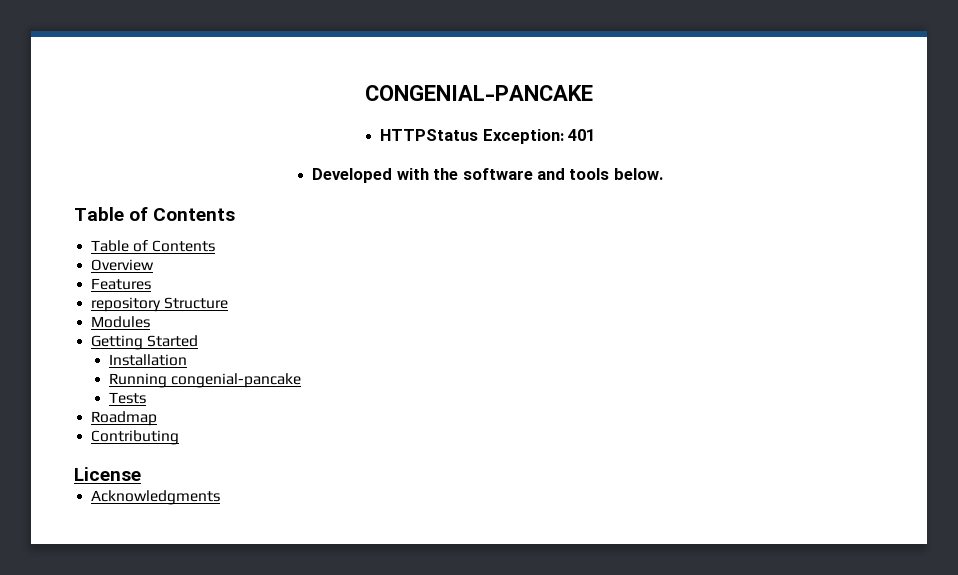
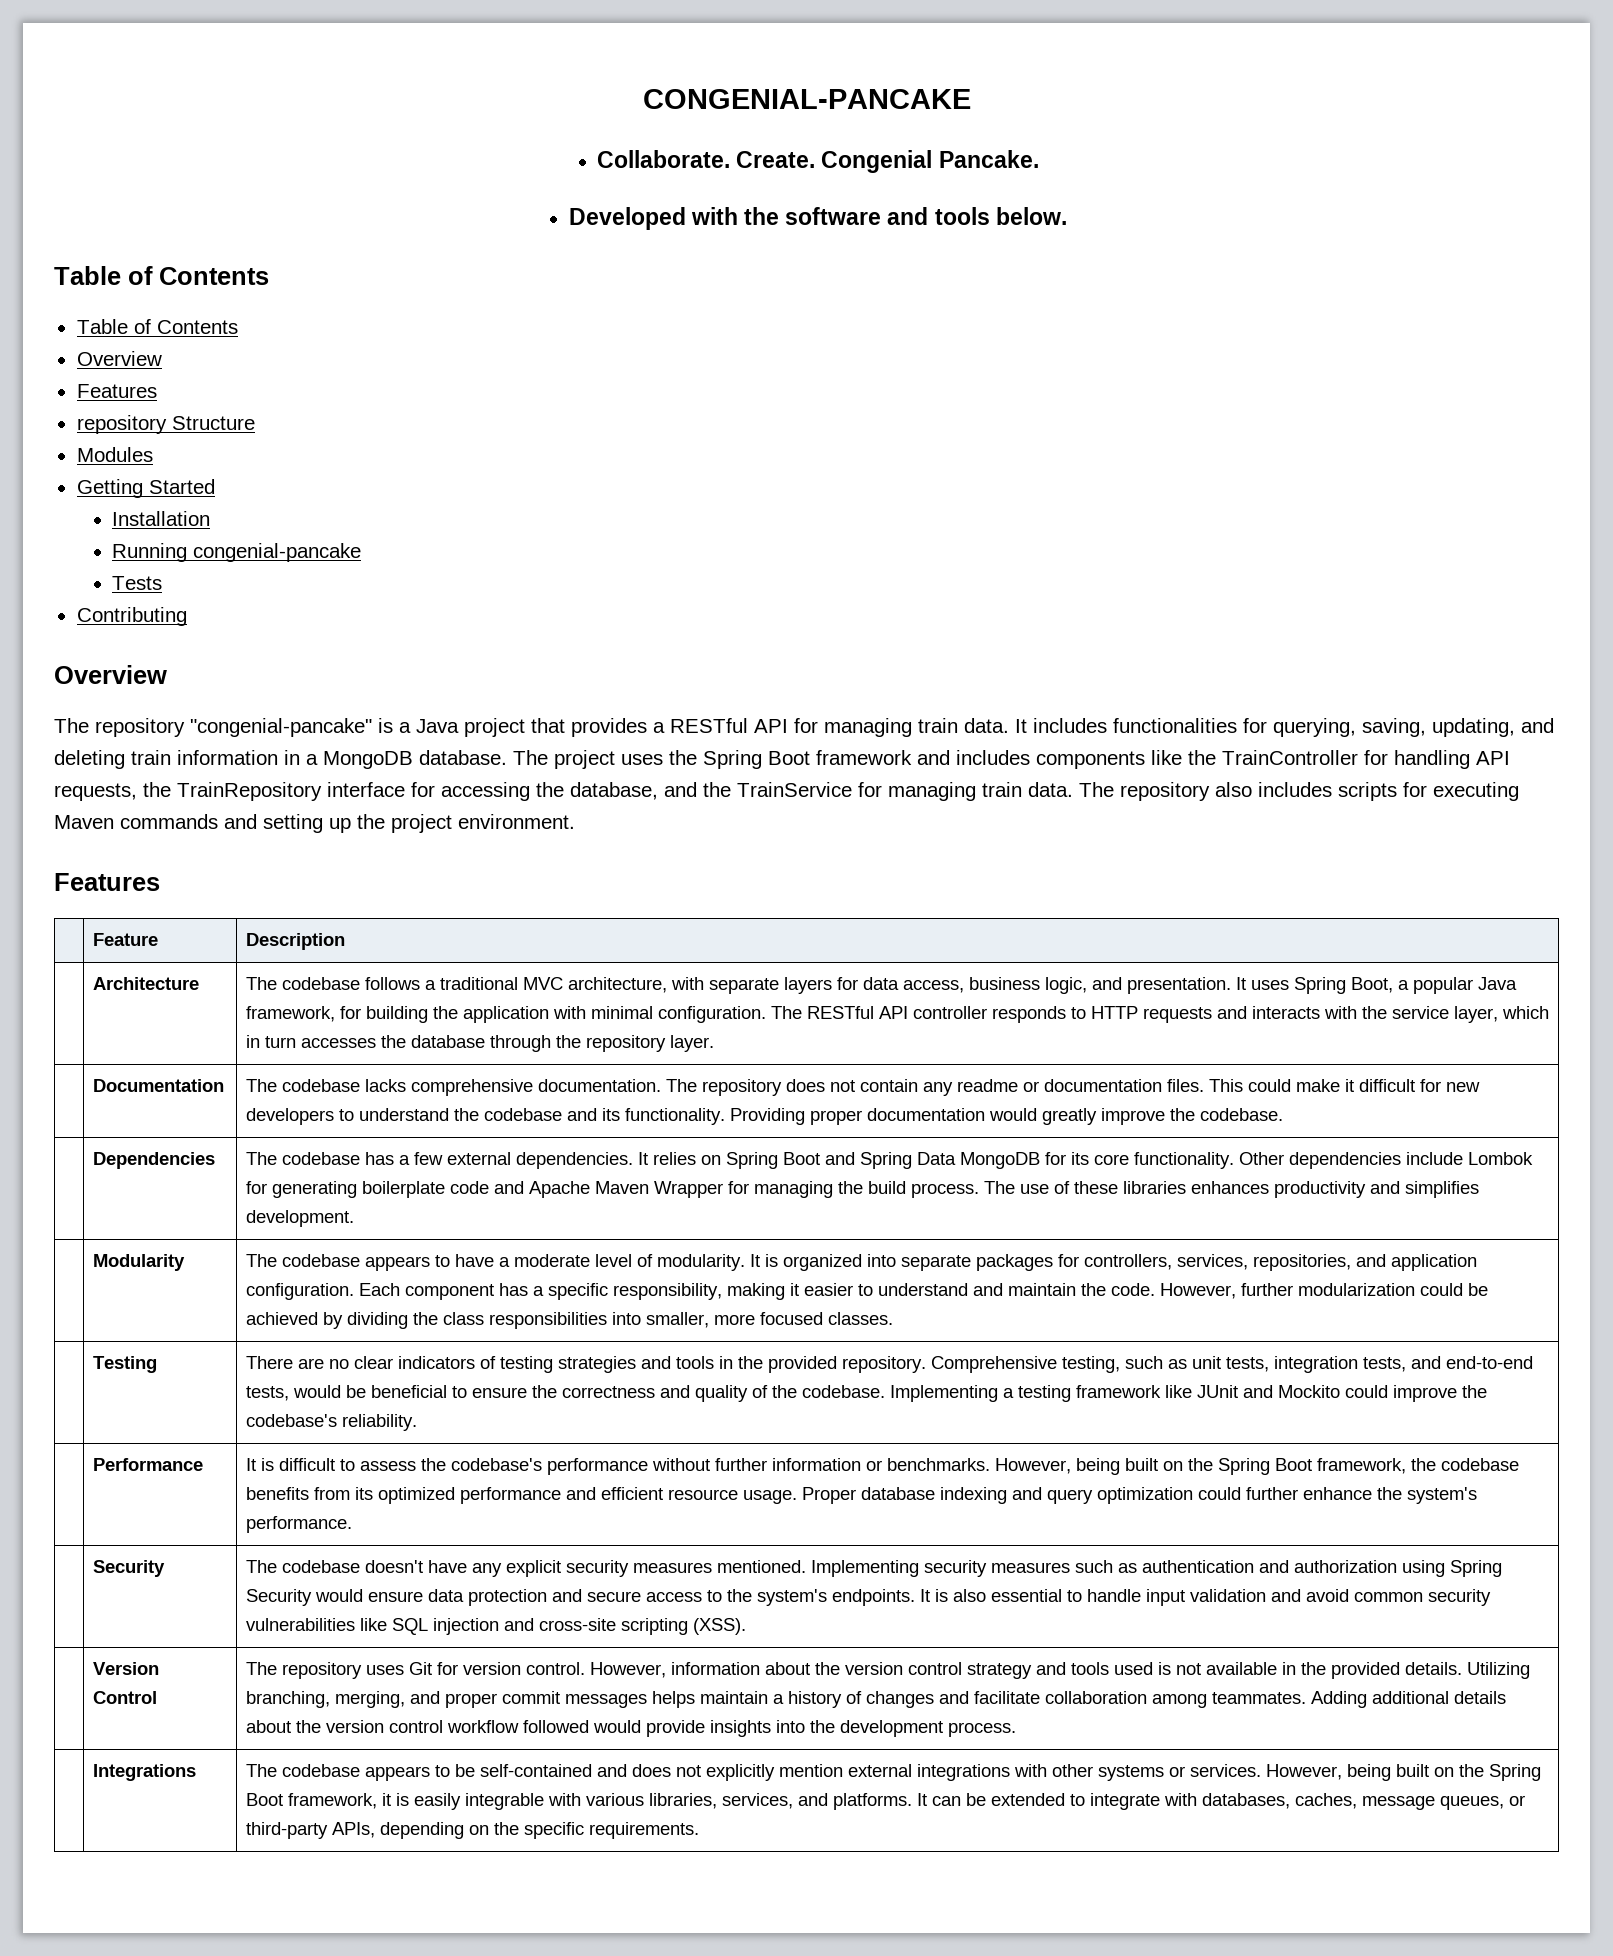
- HTTPStatus Exception: 401
+ Collaborate. Create. Congenial Pancake.
- Roadmap
  Contributing
- License
- Acknowledgments
+ Overview
+ The repository "congenial-pancake" is a Java project that provides a RESTful API for managing train data. It includes functionalities for querying, saving, updating, and deleting train information in a MongoDB database. The project uses the Spring Boot framework and includes components like the TrainController for handling API requests, the TrainRepository interface for accessing the database, and the TrainService for managing train data. The repository also includes scripts for executing Maven commands and setting up the project environment.
+ Features
+ | Feature | Description
+ | Architecture | The codebase follows a traditional MVC architecture, with separate layers for data access, business logic, and presentation. It uses Spring Boot, a popular Java framework, for building the application with minimal configuration. The RESTful API controller responds to HTTP requests and interacts with the service layer, which in turn accesses the database through the repository layer.
+ | Documentation | The codebase lacks comprehensive documentation. The repository does not contain any readme or documentation files. This could make it difficult for new developers to understand the codebase and its functionality. Providing proper documentation would greatly improve the codebase.
+ | Dependencies | The codebase has a few external dependencies. It relies on Spring Boot and Spring Data MongoDB for its core functionality. Other dependencies include Lombok for generating boilerplate code and Apache Maven Wrapper for managing the build process. The use of these libraries enhances productivity and simplifies development.
+ | Modularity | The codebase appears to have a moderate level of modularity. It is organized into separate packages for controllers, services, repositories, and application configuration. Each component has a specific responsibility, making it easier to understand and maintain the code. However, further modularization could be achieved by dividing the class responsibilities into smaller, more focused classes.
+ | Testing | There are no clear indicators of testing strategies and tools in the provided repository. Comprehensive testing, such as unit tests, integration tests, and end-to-end tests, would be beneficial to ensure the correctness and quality of the codebase. Implementing a testing framework like JUnit and Mockito could improve the codebase's reliability.
+ | Performance | It is difficult to assess the codebase's performance without further information or benchmarks. However, being built on the Spring Boot framework, the codebase benefits from its optimized performance and efficient resource usage. Proper database indexing and query optimization could further enhance the system's performance.
+ | Security | The codebase doesn't have any explicit security measures mentioned. Implementing security measures such as authentication and authorization using Spring Security would ensure data protection and secure access to the system's endpoints. It is also essential to handle input validation and avoid common security vulnerabilities like SQL injection and cross-site scripting (XSS).
+ | Version Control | The repository uses Git for version control. However, information about the version control strategy and tools used is not available in the provided details. Utilizing branching, merging, and proper commit messages helps maintain a history of changes and facilitate collaboration among teammates. Adding additional details about the version control workflow followed would provide insights into the development process.
+ | Integrations | The codebase appears to be self-contained and does not explicitly mention external integrations with other systems or services. However, being built on the Spring Boot framework, it is easily integrable with various libraries, services, and platforms. It can be extended to integrate with databases, caches, message queues, or third-party APIs, depending on the specific requirements.

